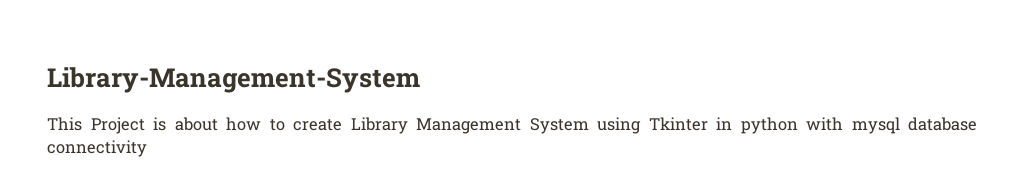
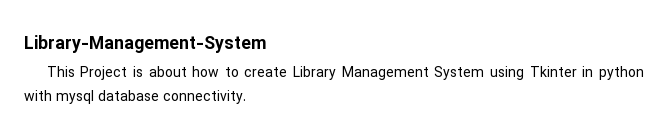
- This Project is about how to create Library Management System using Tkinter in python with mysql database connectivity
+ This Project is about how to create Library Management System using Tkinter in python with mysql database connectivity.

